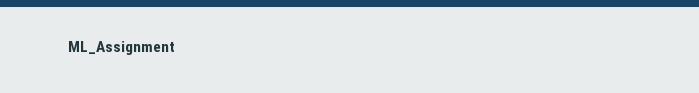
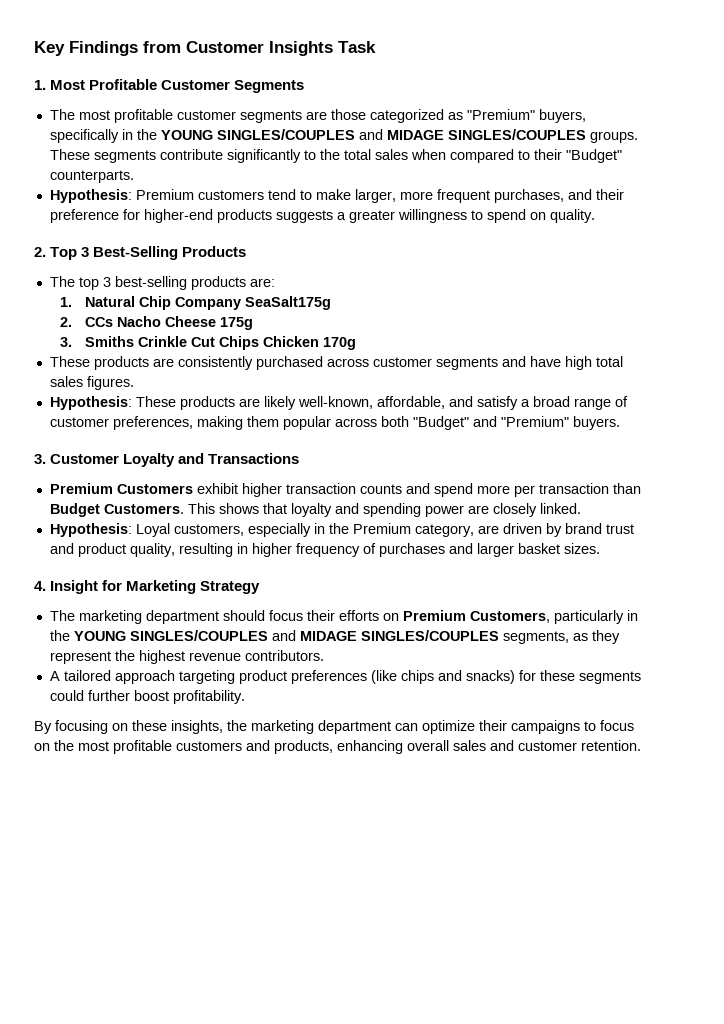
- ML_Assignment
+ Key Findings from Customer Insights Task
+ 1. Most Profitable Customer Segments
+ The most profitable customer segments are those categorized as "Premium" buyers, specifically in the YOUNG SINGLES/COUPLES and MIDAGE SINGLES/COUPLES groups. These segments contribute significantly to the total sales when compared to their "Budget" counterparts.
+ Hypothesis: Premium customers tend to make larger, more frequent purchases, and their preference for higher-end products suggests a greater willingness to spend on quality.
+ 2. Top 3 Best-Selling Products
+ The top 3 best-selling products are:
+ 1. Natural Chip Company SeaSalt175g
+ 2. CCs Nacho Cheese 175g
+ 3. Smiths Crinkle Cut Chips Chicken 170g
+ These products are consistently purchased across customer segments and have high total sales figures.
+ Hypothesis: These products are likely well-known, affordable, and satisfy a broad range of customer preferences, making them popular across both "Budget" and "Premium" buyers.
+ 3. Customer Loyalty and Transactions
+ Premium Customers exhibit higher transaction counts and spend more per transaction than Budget Customers. This shows that loyalty and spending power are closely linked.
+ Hypothesis: Loyal customers, especially in the Premium category, are driven by brand trust and product quality, resulting in higher frequency of purchases and larger basket sizes.
+ 4. Insight for Marketing Strategy
+ The marketing department should focus their efforts on Premium Customers, particularly in the YOUNG SINGLES/COUPLES and MIDAGE SINGLES/COUPLES segments, as they represent the highest revenue contributors.
+ A tailored approach targeting product preferences (like chips and snacks) for these segments could further boost profitability.
+ By focusing on these insights, the marketing department can optimize their campaigns to focus on the most profitable customers and products, enhancing overall sales and customer retention.

